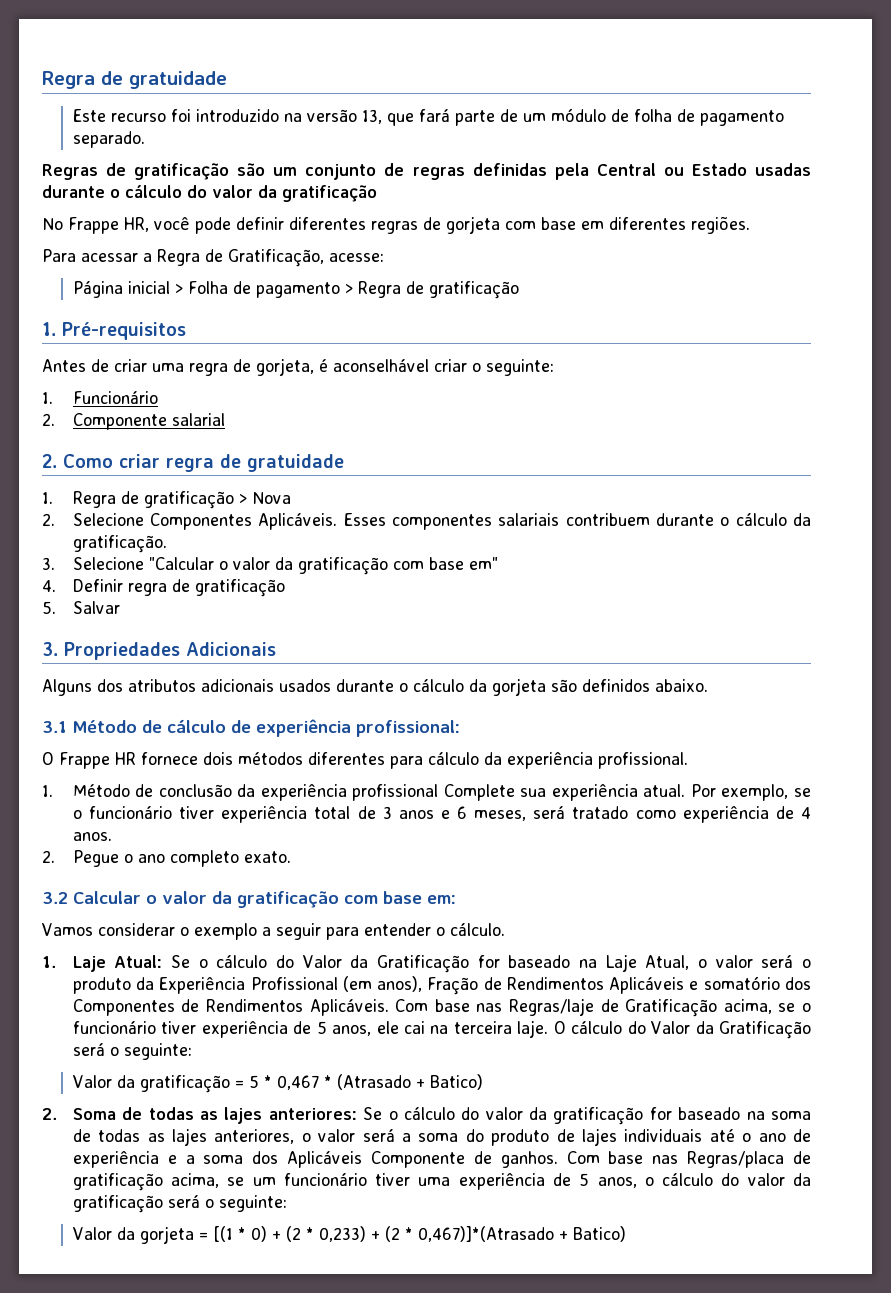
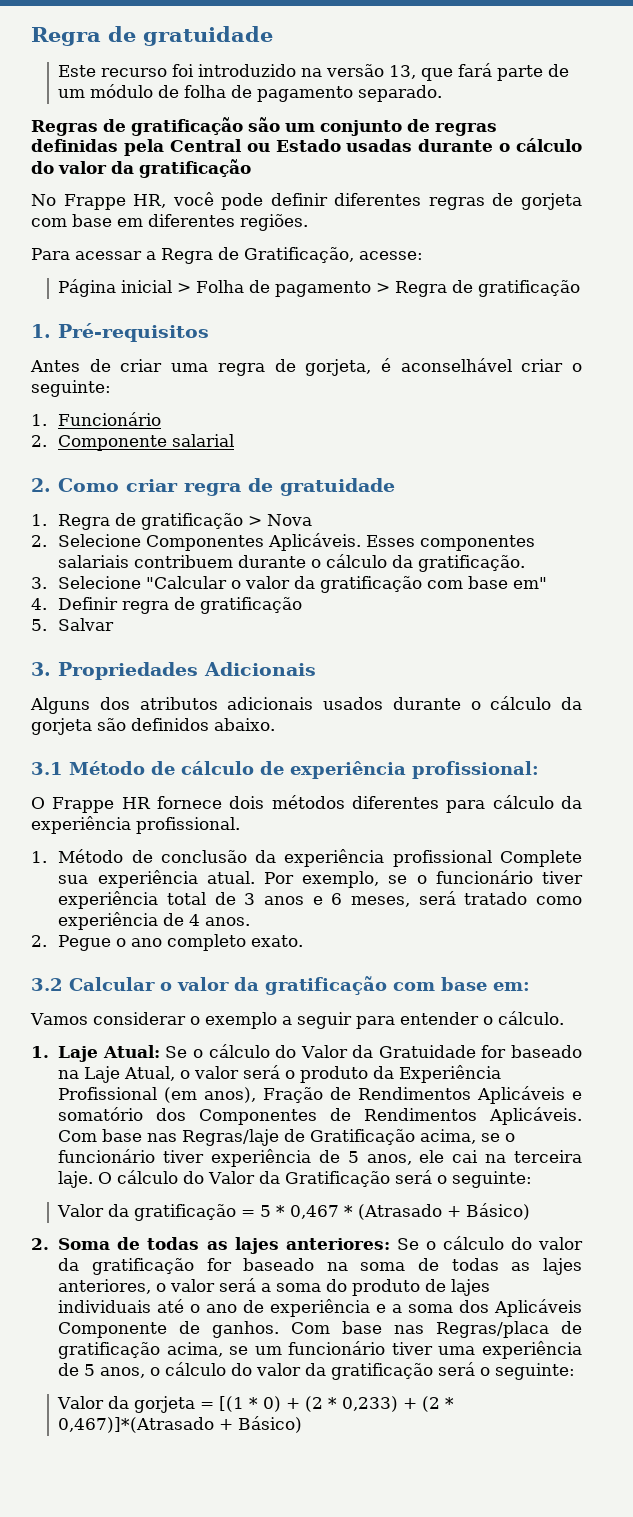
- 1. Laje Atual: Se o cálculo do Valor da Gratificação for baseado na Laje Atual, o valor será o produto da Experiência Profissional (em anos), Fração de Rendimentos Aplicáveis e somatório dos Componentes de Rendimentos Aplicáveis.
+ 1. Laje Atual: Se o cálculo do Valor da Gratuidade for baseado na Laje Atual, o valor será o produto da Experiência Profissional (em anos), Fração de Rendimentos Aplicáveis e somatório dos Componentes de Rendimentos Aplicáveis.
- Valor da gratificação = 5 * 0,467 * (Atrasado + Batico)
+ Valor da gratificação = 5 * 0,467 * (Atrasado + Básico)
- Valor da gorjeta = [(1 * 0) + (2 * 0,233) + (2 * 0,467)]*(Atrasado + Batico)
+ Valor da gorjeta = [(1 * 0) + (2 * 0,233) + (2 * 0,467)]*(Atrasado + Básico)

